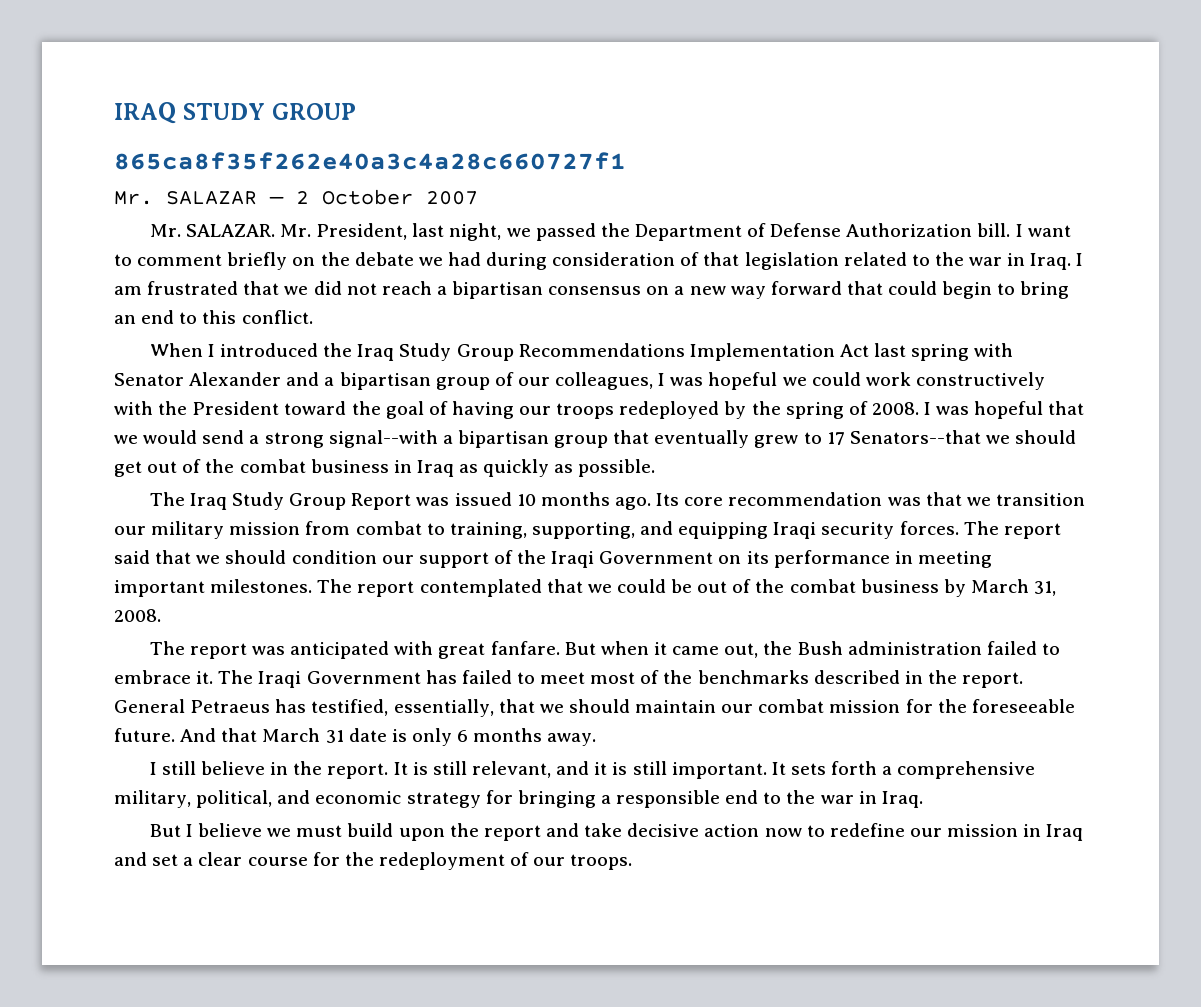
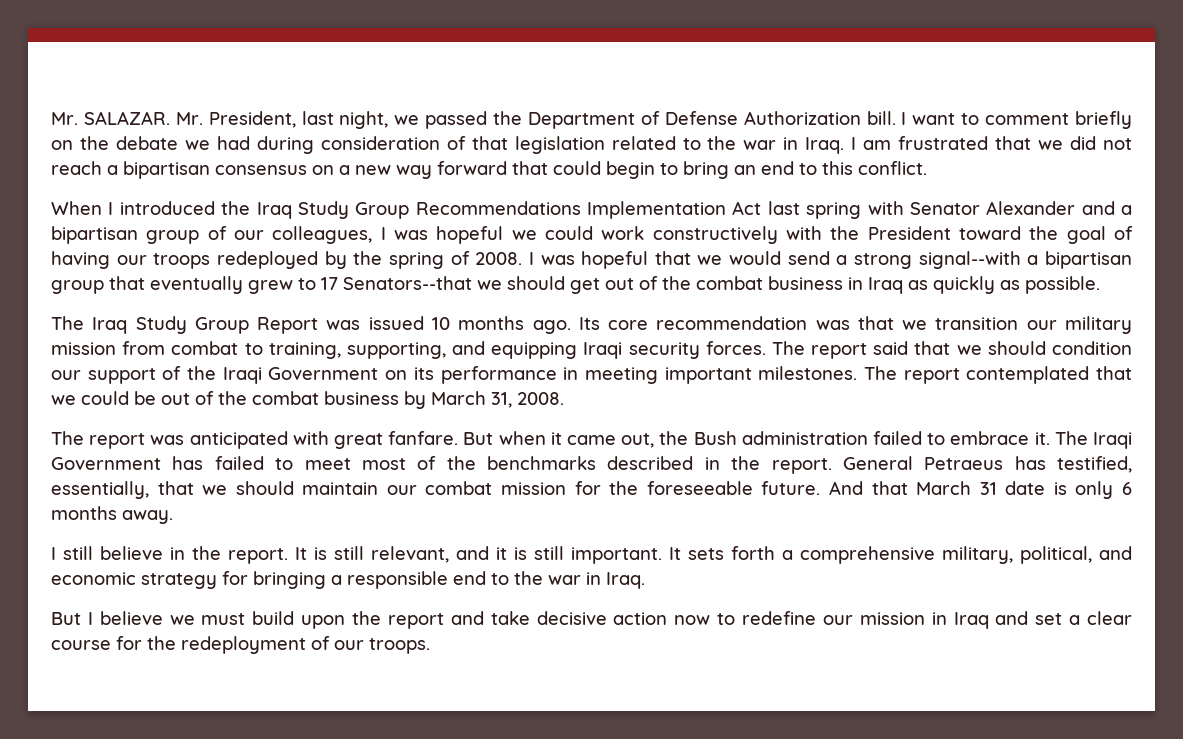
- IRAQ STUDY GROUP
- 865ca8f35f262e40a3c4a28c660727f1
- Mr. SALAZAR — 2 October 2007

